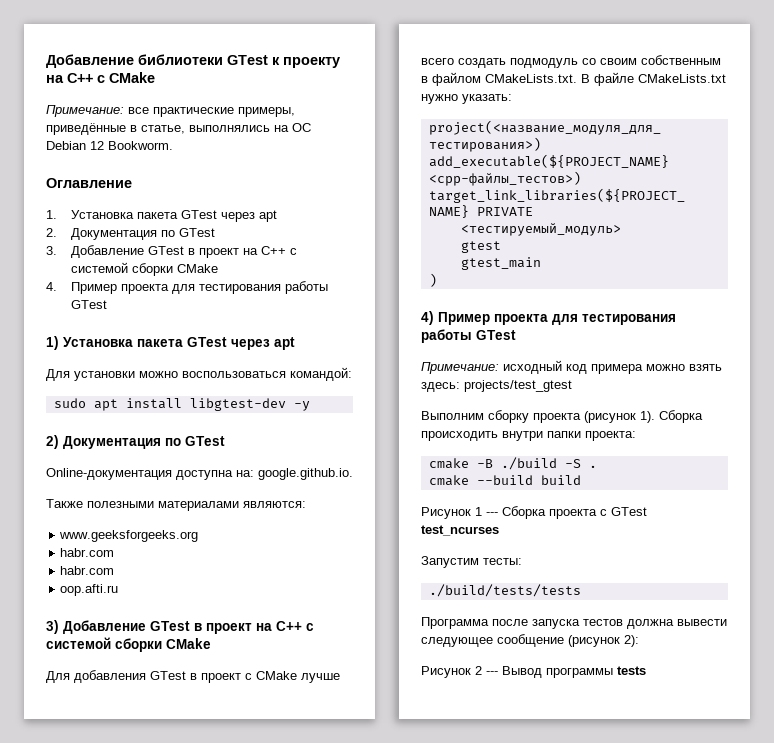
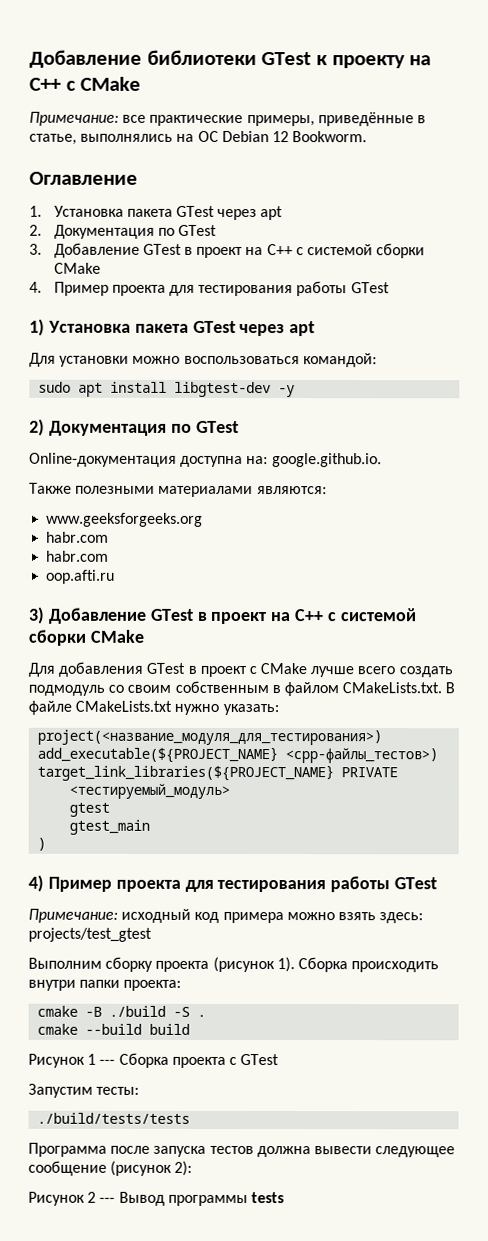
- Рисунок 1 --- Сборка проекта с GTest test_ncurses
+ Рисунок 1 --- Сборка проекта с GTest

